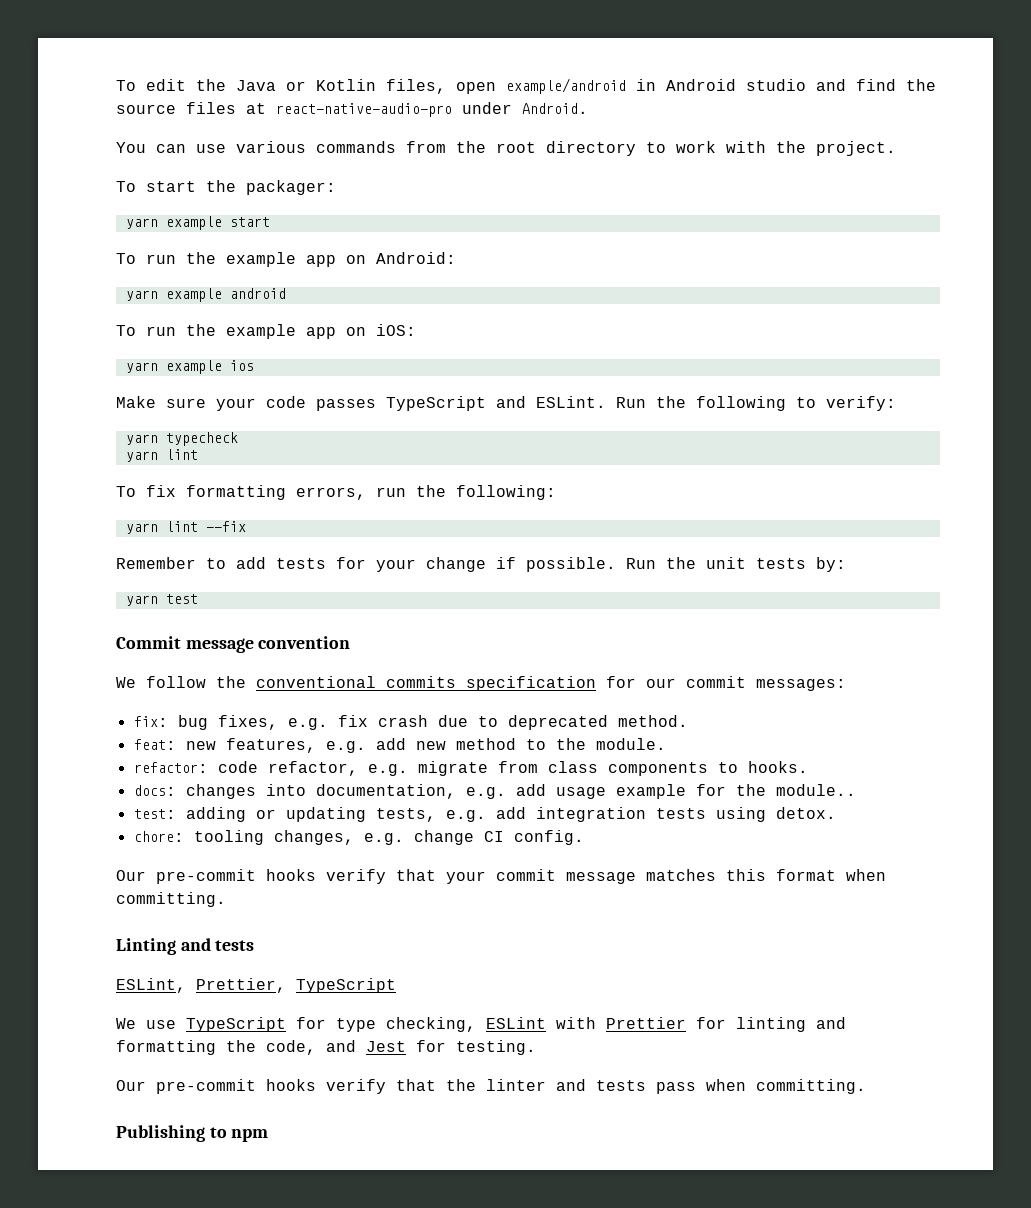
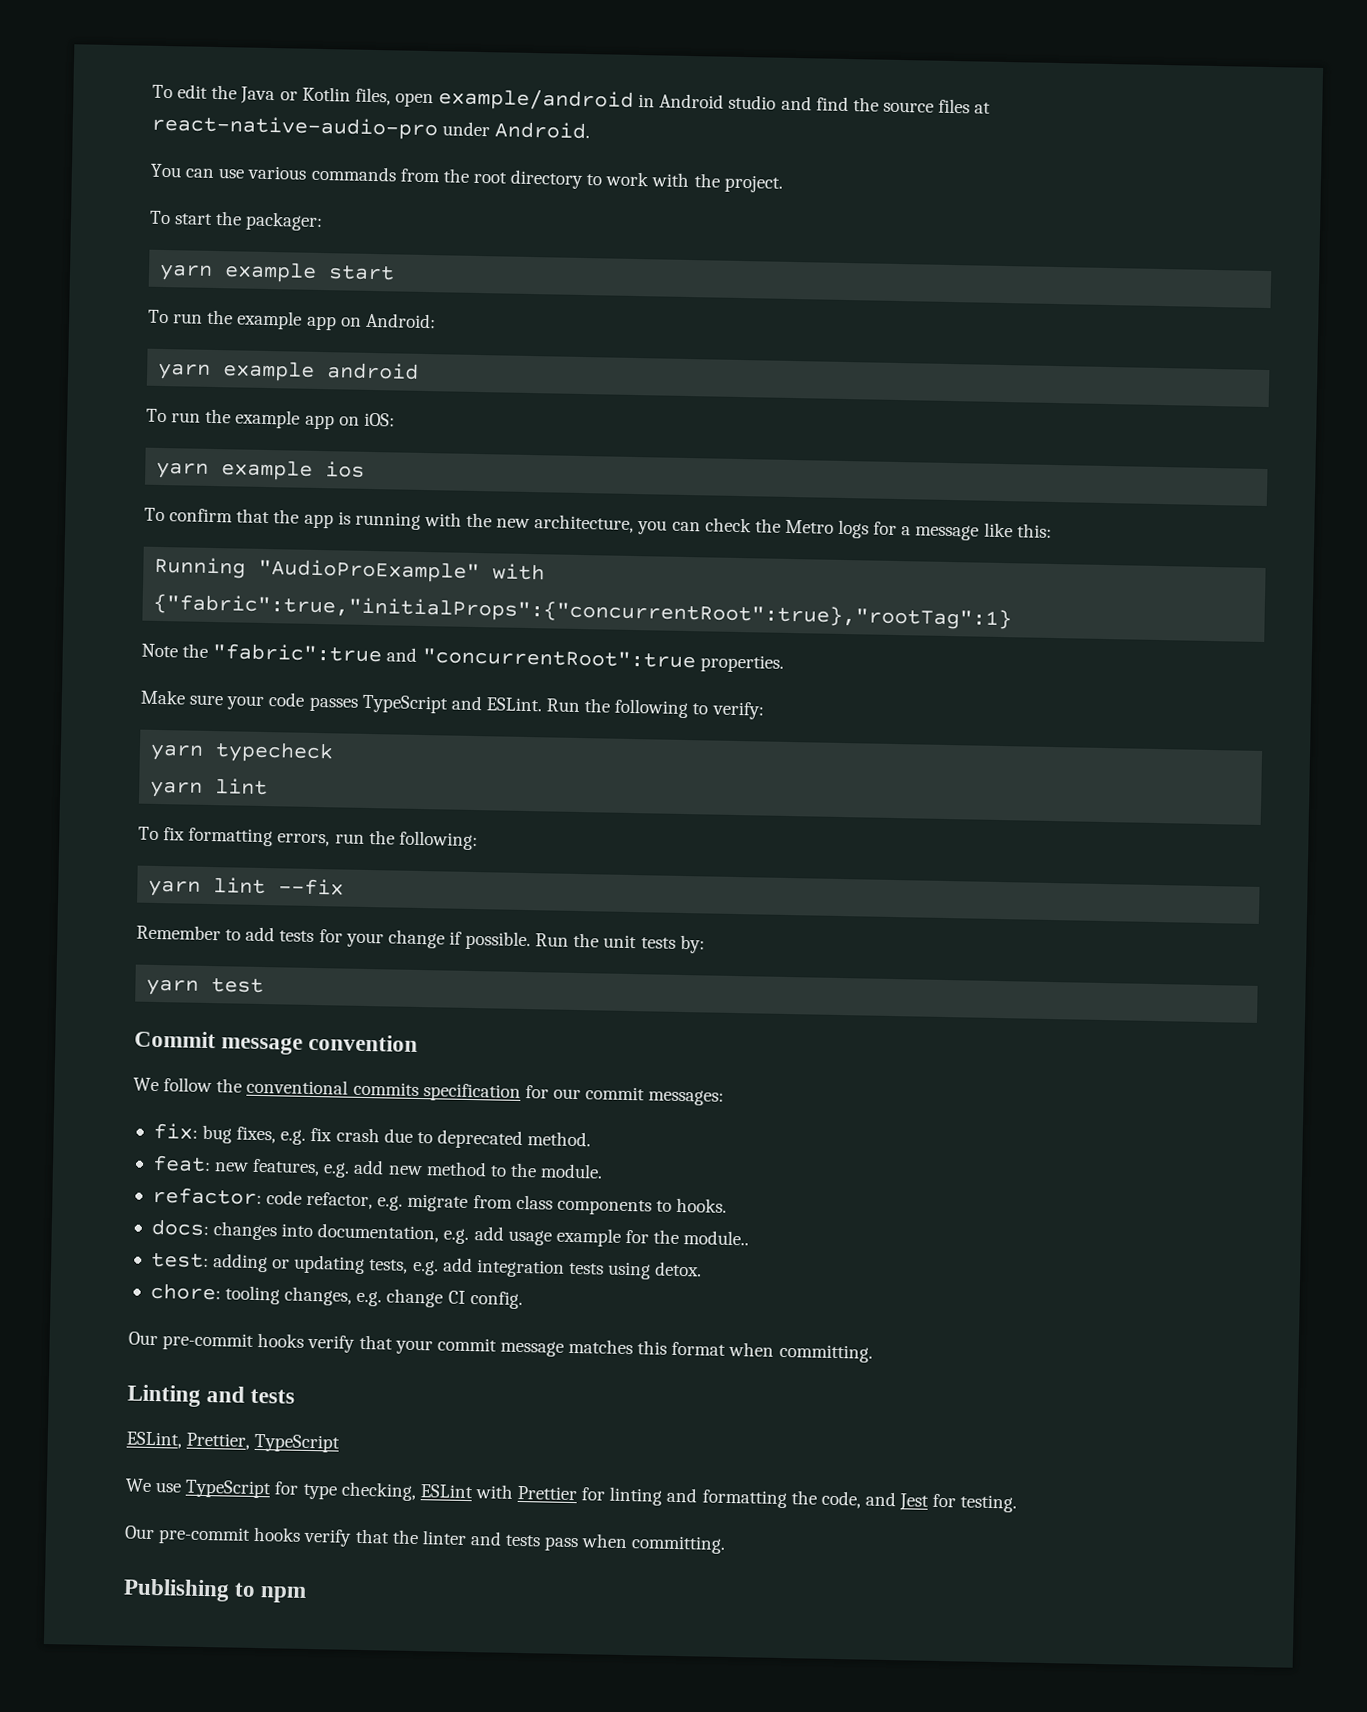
+ To confirm that the app is running with the new architecture, you can check the Metro logs for a message like this:
+ Running "AudioProExample" with {"fabric":true,"initialProps":{"concurrentRoot":true},"rootTag":1}
+ Note the "fabric":true and "concurrentRoot":true properties.

